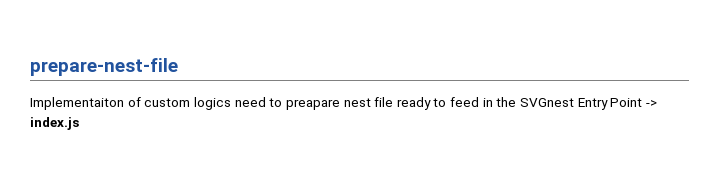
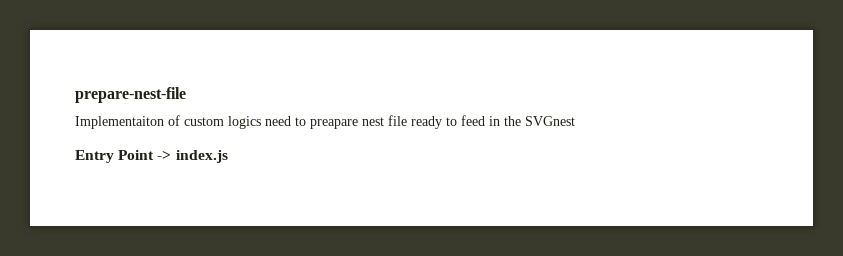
- Implementaiton of custom logics need to preapare nest file ready to feed in the SVGnest Entry Point -> index.js
+ Implementaiton of custom logics need to preapare nest file ready to feed in the SVGnest
+ Entry Point -> index.js

